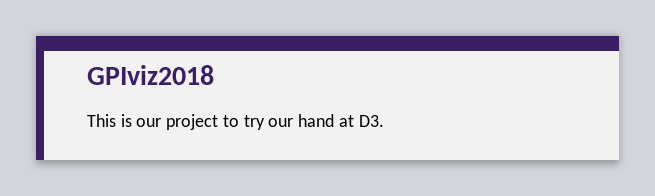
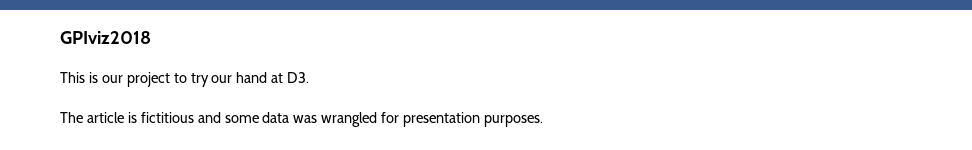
+ The article is fictitious and some data was wrangled for presentation purposes.

